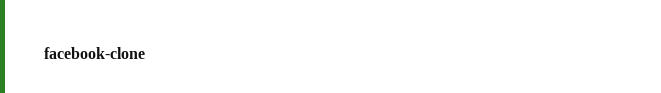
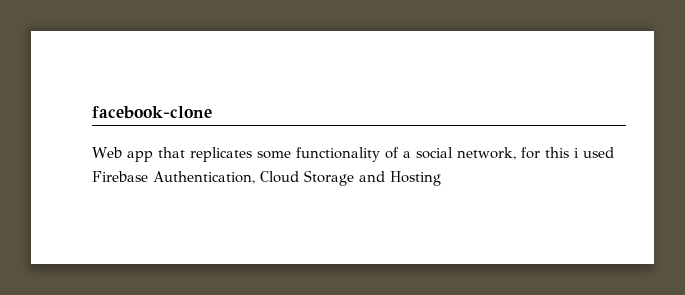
+ Web app that replicates some functionality of a social network, for this i used Firebase Authentication, Cloud Storage and Hosting

